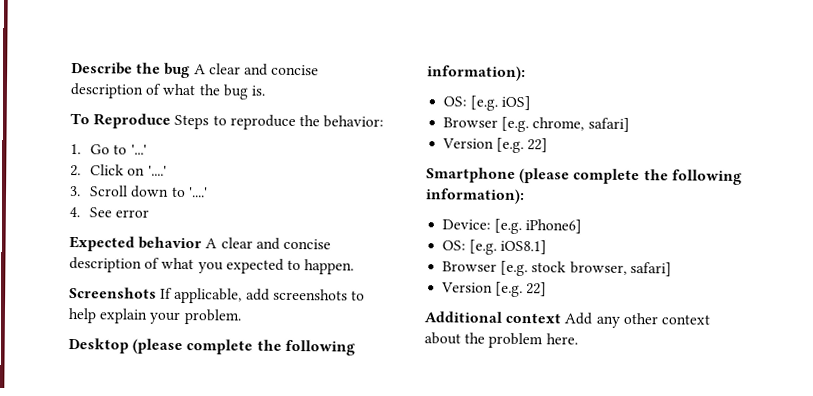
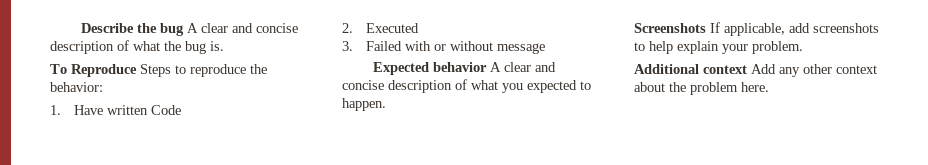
- 1. Go to '...'
- 2. Click on '....'
- 3. Scroll down to '....'
- 4. See error
+ 1. Have written Code
+ 2. Executed
+ 3. Failed with or without message
- Desktop (please complete the following information):
- OS: [e.g. iOS]
- Browser [e.g. chrome, safari]
- Version [e.g. 22]
- Smartphone (please complete the following information):
- Device: [e.g. iPhone6]
- OS: [e.g. iOS8.1]
- Browser [e.g. stock browser, safari]
- Version [e.g. 22]

